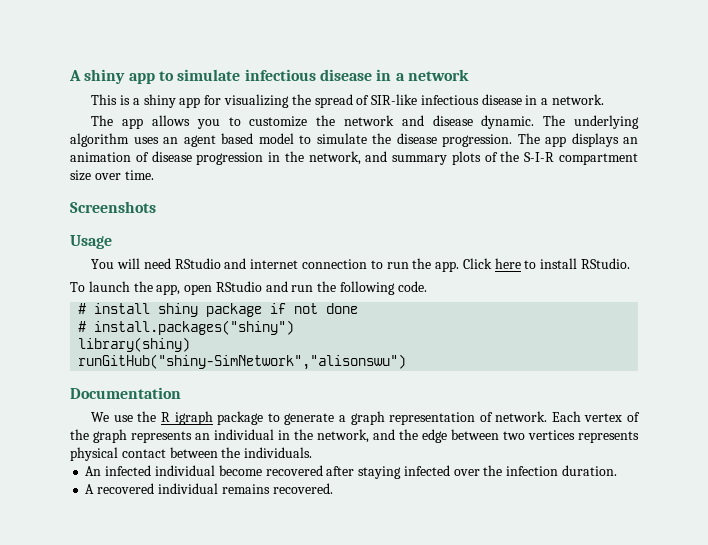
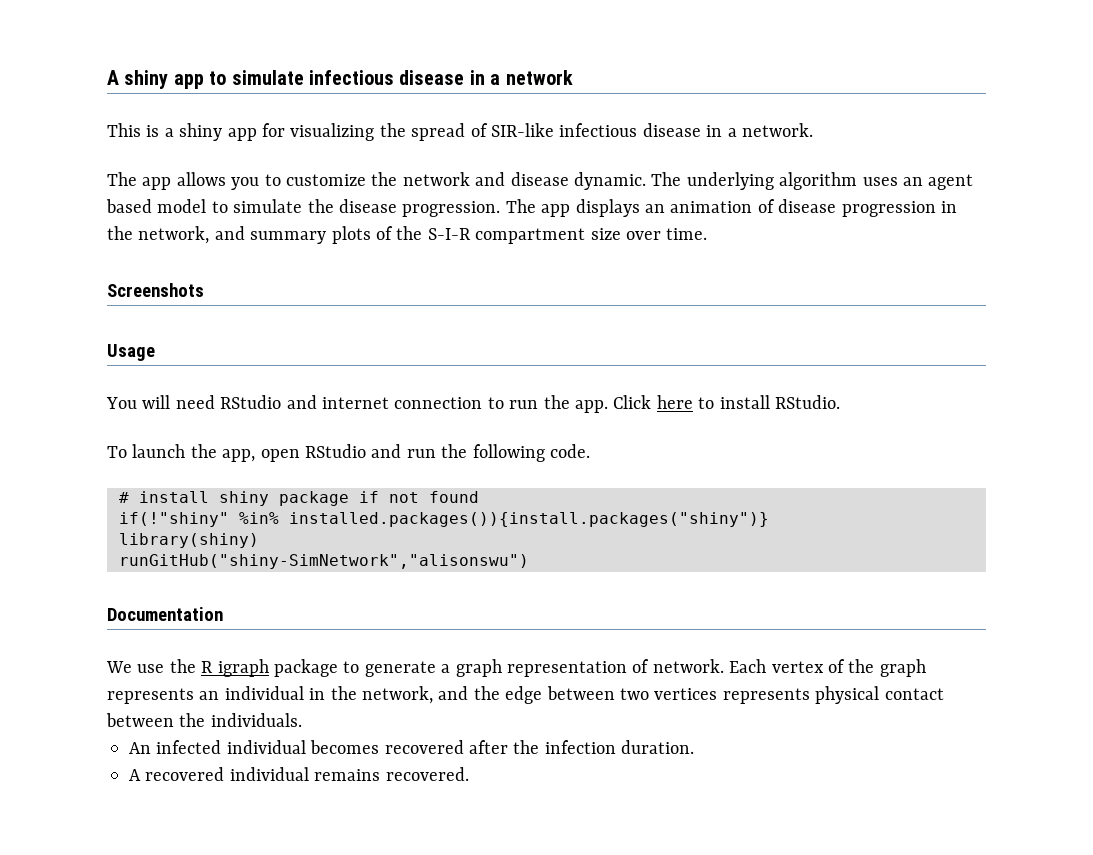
- # install shiny package if not done
- # install.packages("shiny")
+ # install shiny package if not found
+ if(!"shiny" %in% installed.packages()){install.packages("shiny")}
- An infected individual become recovered after staying infected over the infection duration.
+ An infected individual becomes recovered after the infection duration.

